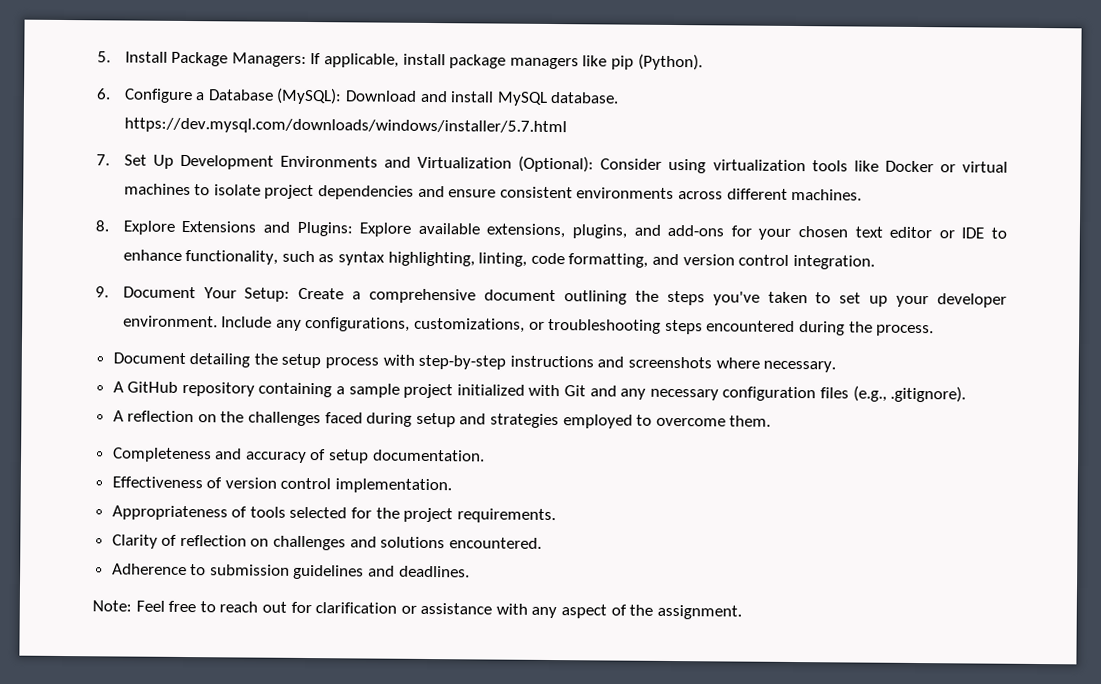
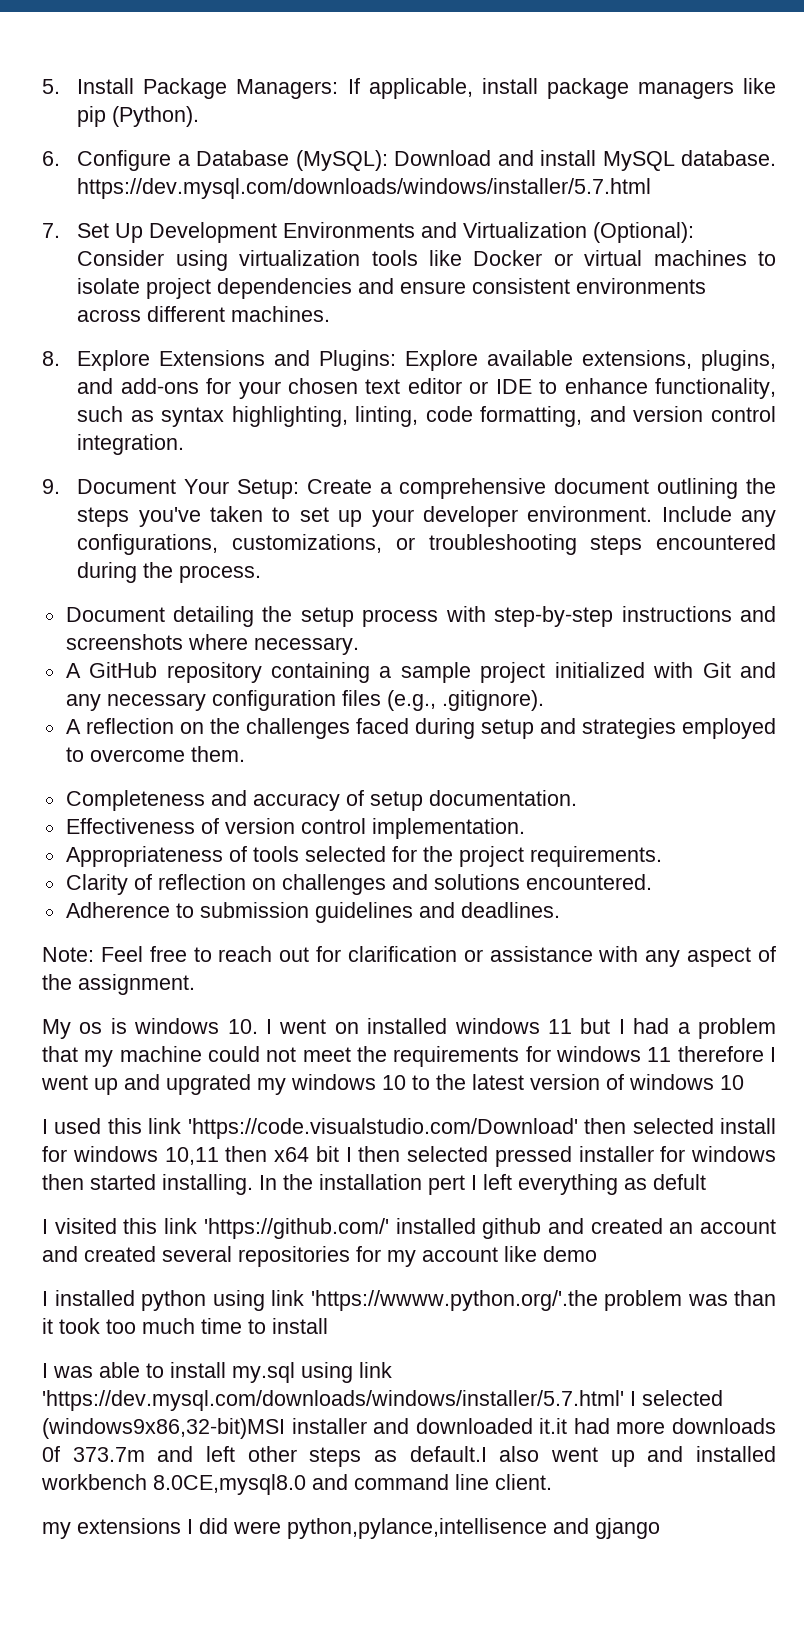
+ My os is windows 10. I went on installed windows 11 but I had a problem that my machine could not meet the requirements for windows 11 therefore I went up and upgrated my windows 10 to the latest version of windows 10
+ I used this link 'https://code.visualstudio.com/Download' then selected install for windows 10,11 then x64 bit I then selected pressed installer for windows then started installing. In the installation pert I left everything as defult
+ I visited this link 'https://github.com/' installed github and created an account and created several repositories for my account like demo
+ I installed python using link 'https://wwww.python.org/'.the problem was than it took too much time to install
+ I was able to install my.sql using link 'https://dev.mysql.com/downloads/windows/installer/5.7.html' I selected (windows9x86,32-bit)MSI installer and downloaded it.it had more downloads 0f 373.7m and left other steps as default.I also went up and installed workbench 8.0CE,mysql8.0 and command line client.
+ my extensions I did were python,pylance,intellisence and gjango

